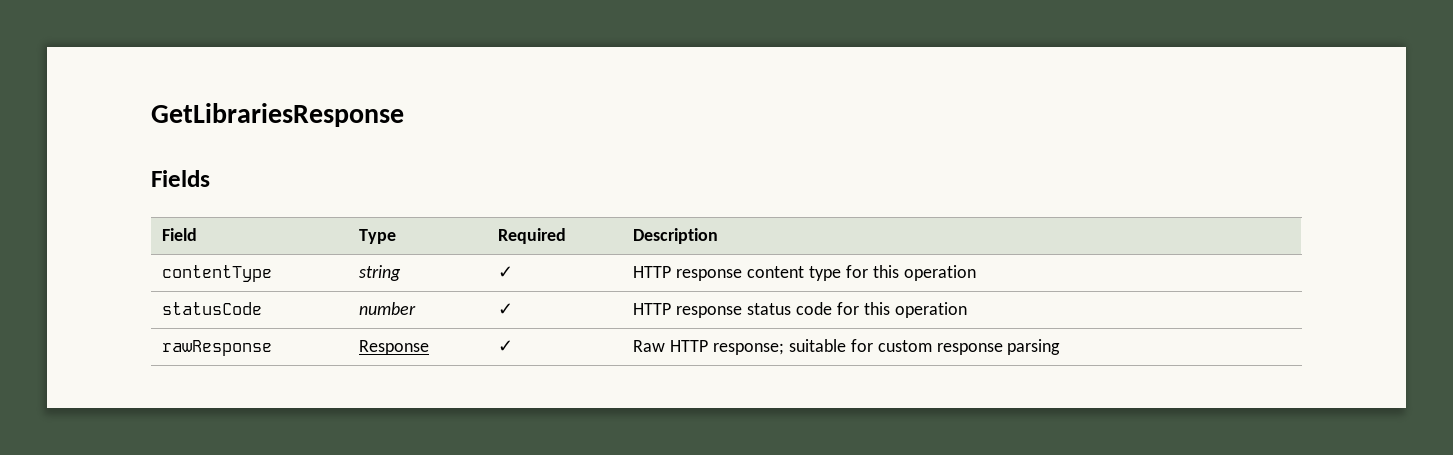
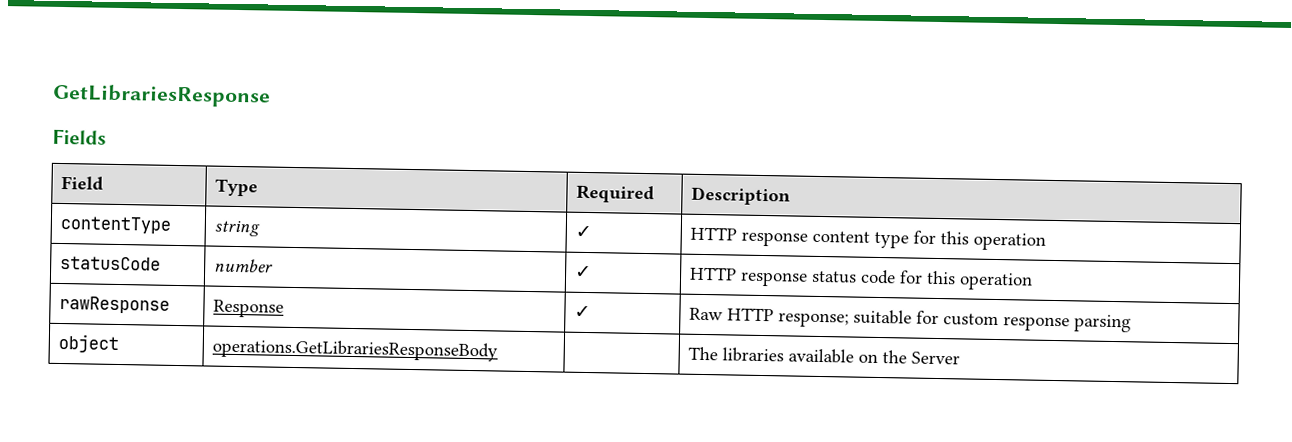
+ object | operations.GetLibrariesResponseBody | | The libraries available on the Server

